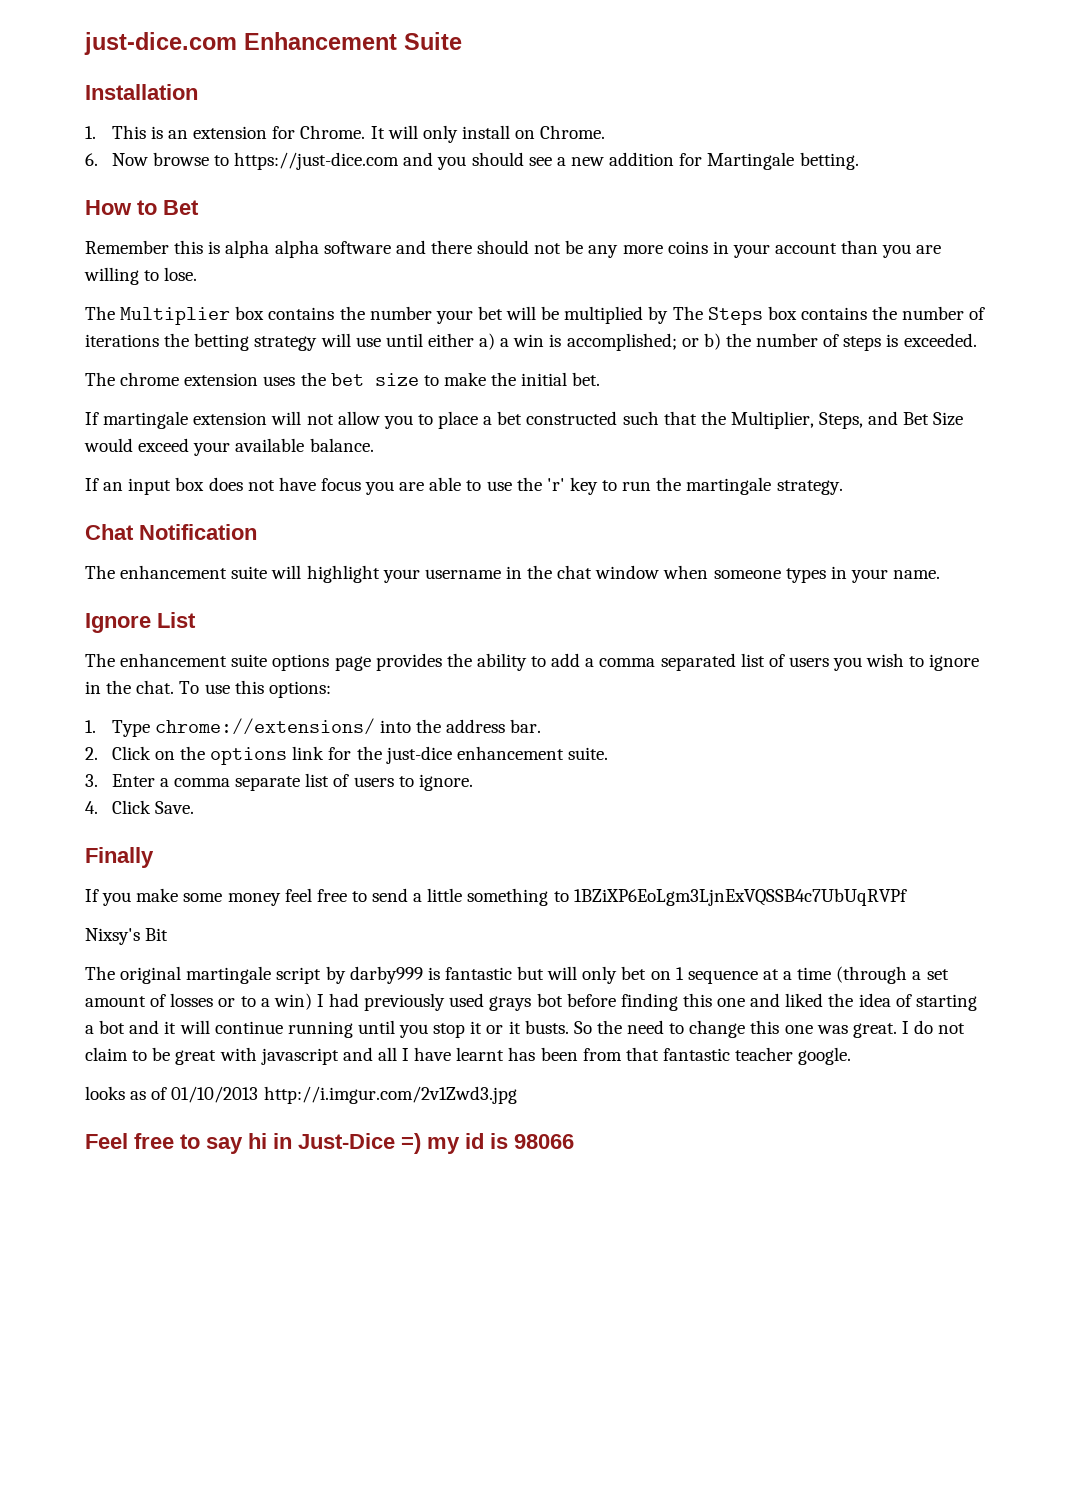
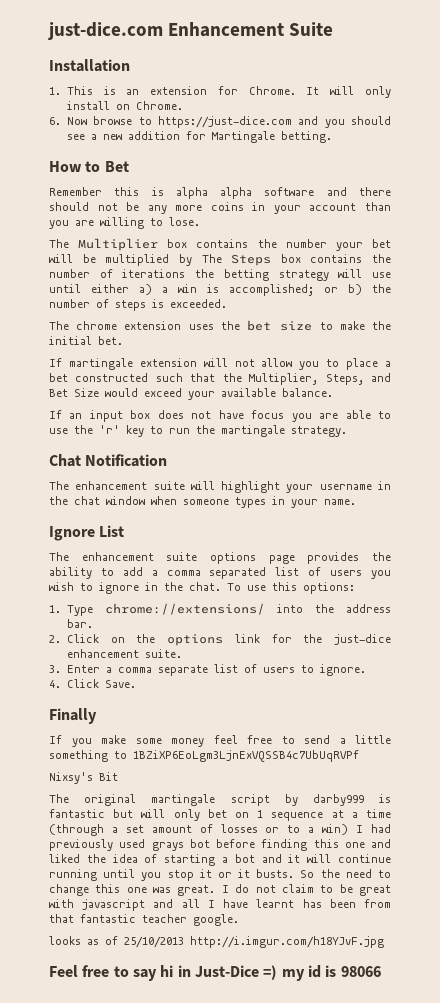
- looks as of 01/10/2013 http://i.imgur.com/2v1Zwd3.jpg
+ looks as of 25/10/2013 http://i.imgur.com/h18YJvF.jpg

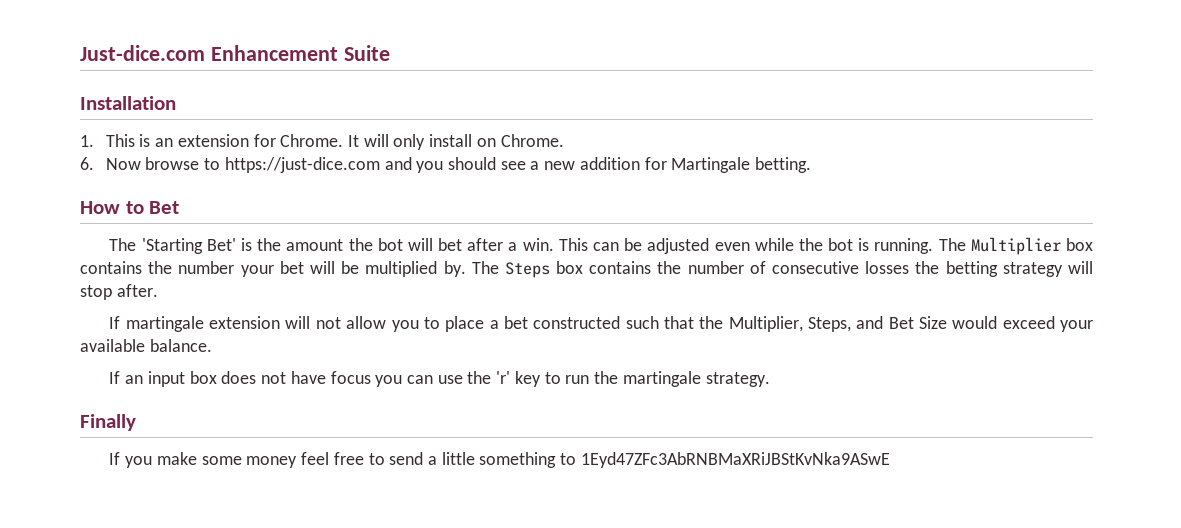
- just-dice.com Enhancement Suite
+ Just-dice.com Enhancement Suite
- Remember this is alpha alpha software and there should not be any more coins in your account than you are willing to lose.
- The Multiplier box contains the number your bet will be multiplied by The Steps box contains the number of iterations the betting strategy will use until either a) a win is accomplished; or b) the number of steps is exceeded.
- The chrome extension uses the bet size to make the initial bet.
+ The 'Starting Bet' is the amount the bot will bet after a win. This can be adjusted even while the bot is running. The Multiplier box contains the number your bet will be multiplied by. The Steps box contains the number of consecutive losses the betting strategy will stop after.
- If an input box does not have focus you are able to use the 'r' key to run the martingale strategy.
+ If an input box does not have focus you can use the 'r' key to run the martingale strategy.
- Chat Notification
- The enhancement suite will highlight your username in the chat window when someone types in your name.
- Ignore List
- The enhancement suite options page provides the ability to add a comma separated list of users you wish to ignore in the chat. To use this options:
- 1. Type chrome://extensions/ into the address bar.
- 2. Click on the options link for the just-dice enhancement suite.
- 3. Enter a comma separate list of users to ignore.
- 4. Click Save.
- If you make some money feel free to send a little something to 1BZiXP6EoLgm3LjnExVQSSB4c7UbUqRVPf
- Nixsy's Bit
- The original martingale script by darby999 is fantastic but will only bet on 1 sequence at a time (through a set amount of losses or to a win) I had previously used grays bot before finding this one and liked the idea of starting a bot and it will continue running until you stop it or it busts. So the need to change this one was great. I do not claim to be great with javascript and all I have learnt has been from that fantastic teacher google.
- looks as of 25/10/2013 http://i.imgur.com/h18YJvF.jpg
- Feel free to say hi in Just-Dice =) my id is 98066
+ If you make some money feel free to send a little something to 1Eyd47ZFc3AbRNBMaXRiJBStKvNka9ASwE

